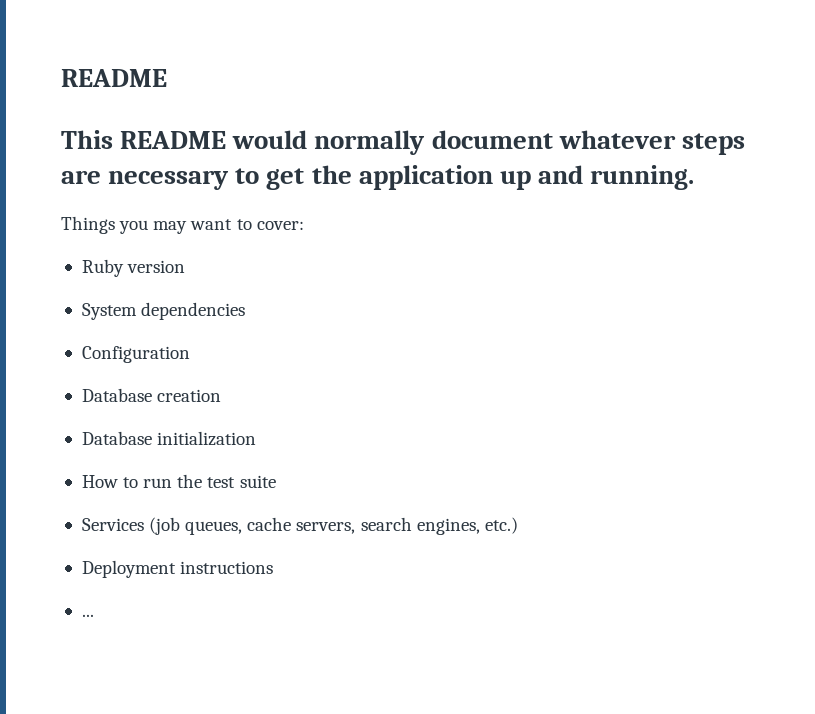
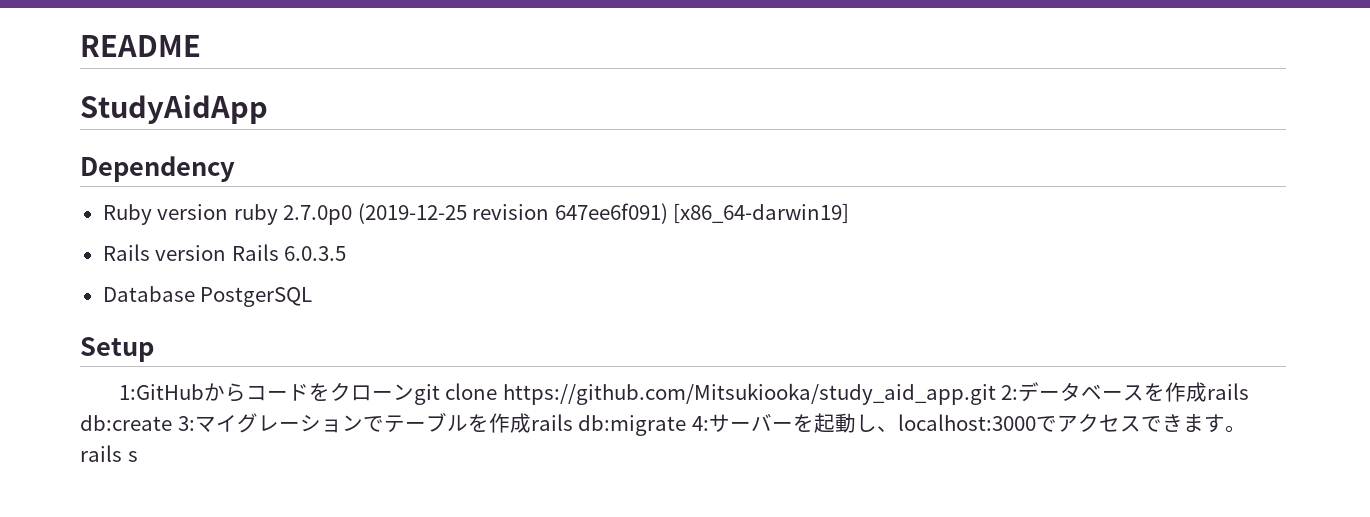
- This README would normally document whatever steps are necessary to get the application up and running.
- Things you may want to cover:
- Ruby version
- System dependencies
- Configuration
- Database creation
- Database initialization
- How to run the test suite
- Services (job queues, cache servers, search engines, etc.)
- Deployment instructions
- ...
+ StudyAidApp
+ Dependency
+ Ruby version ruby 2.7.0p0 (2019-12-25 revision 647ee6f091) [x86_64-darwin19]
+ Rails version Rails 6.0.3.5
+ Database PostgerSQL
+ Setup
+ 1:GitHubからコードをクローンgit clone https://github.com/Mitsukiooka/study_aid_app.git 2:データベースを作成rails db:create 3:マイグレーションでテーブルを作成rails db:migrate 4:サーバーを起動し、localhost:3000でアクセスできます。rails s

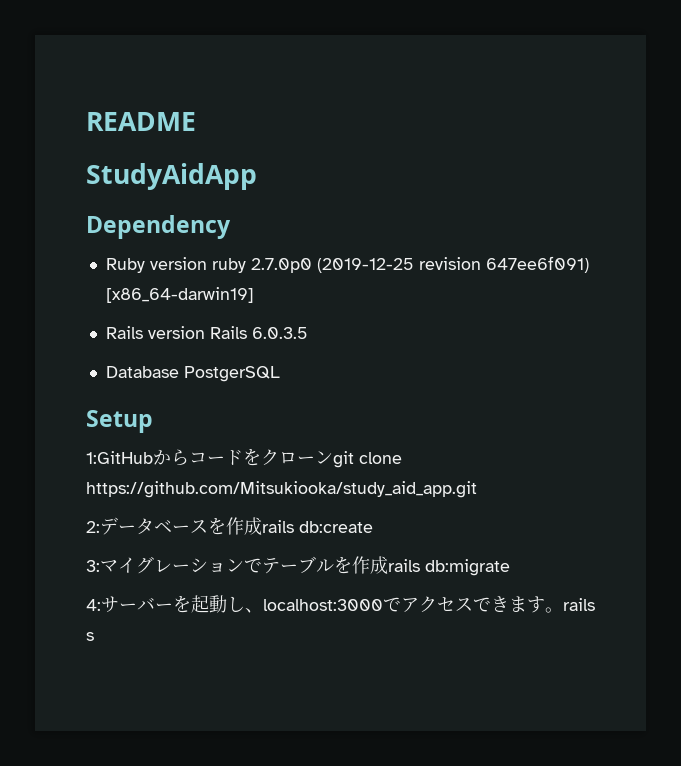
- 1:GitHubからコードをクローンgit clone https://github.com/Mitsukiooka/study_aid_app.git 2:データベースを作成rails db:create 3:マイグレーションでテーブルを作成rails db:migrate 4:サーバーを起動し、localhost:3000でアクセスできます。rails s
+ 1:GitHubからコードをクローンgit clone https://github.com/Mitsukiooka/study_aid_app.git
+ 2:データベースを作成rails db:create
+ 3:マイグレーションでテーブルを作成rails db:migrate
+ 4:サーバーを起動し、localhost:3000でアクセスできます。rails s

